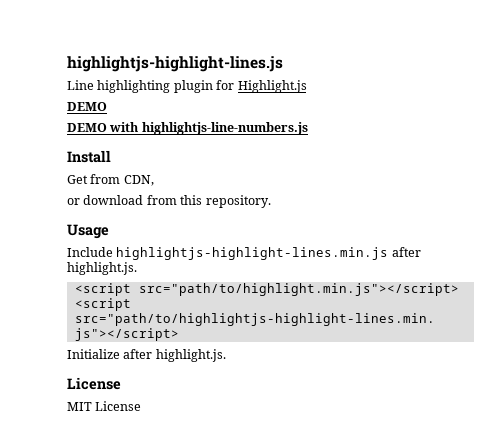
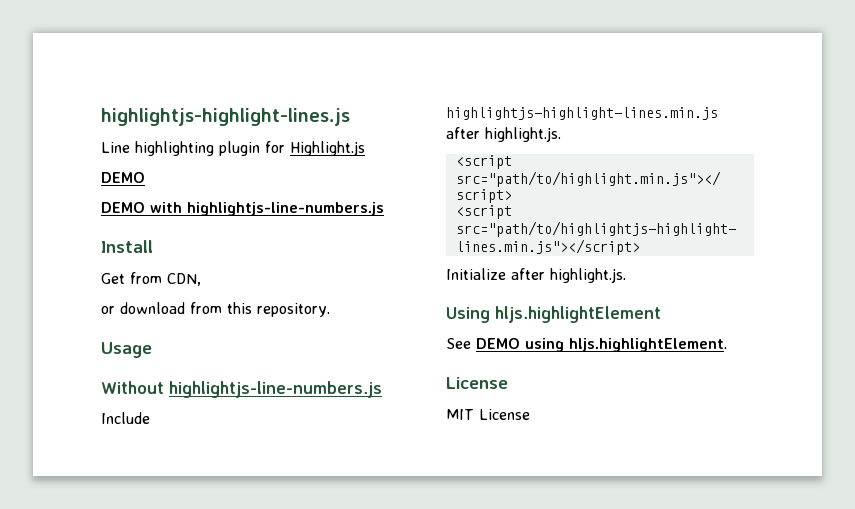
+ Without highlightjs-line-numbers.js
+ Using hljs.highlightElement
+ See DEMO using hljs.highlightElement.

